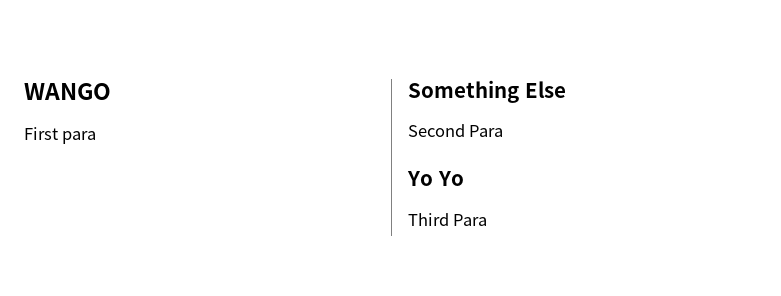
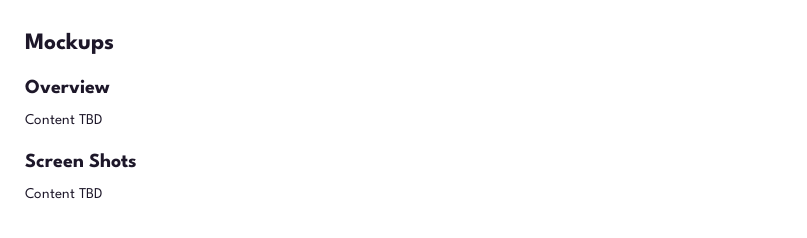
- WANGO
- First para
- Something Else
- Second Para
- Yo Yo
- Third Para
+ Mockups
+ Overview
+ Content TBD
+ Screen Shots
+ Content TBD

